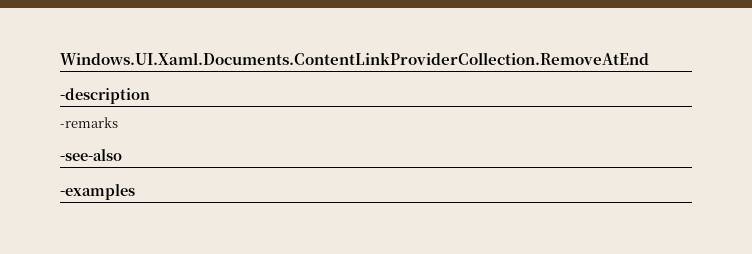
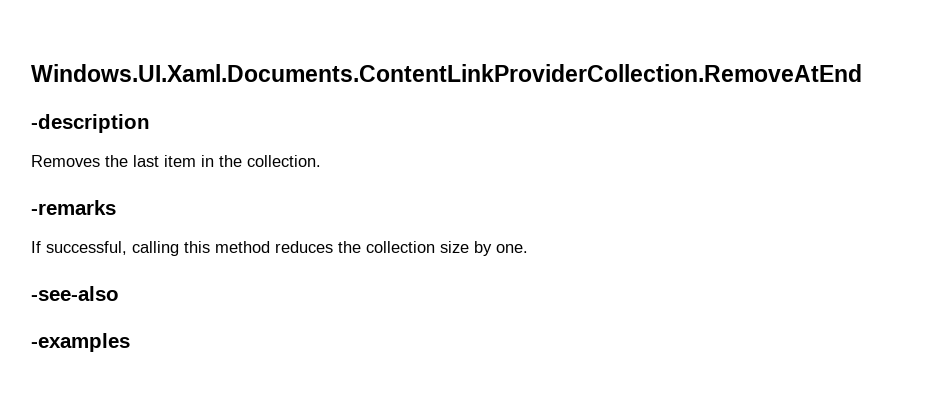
+ Removes the last item in the collection.
  -remarks
+ If successful, calling this method reduces the collection size by one.

